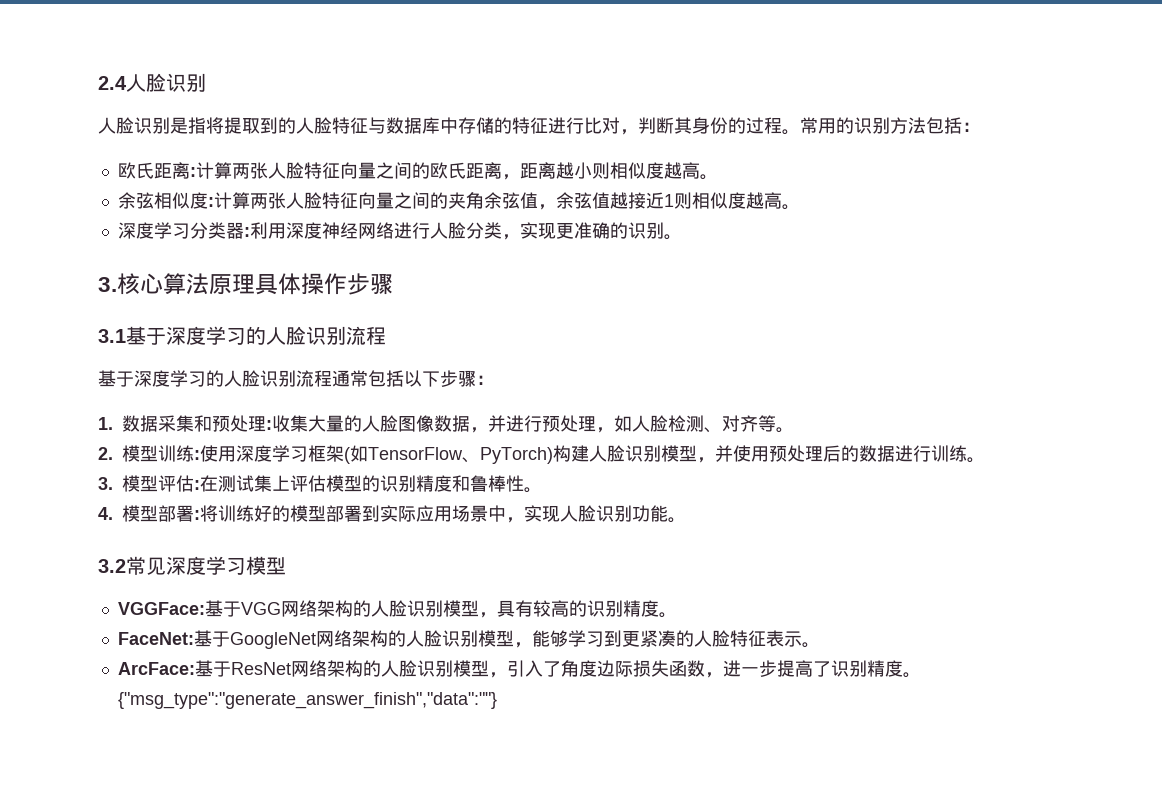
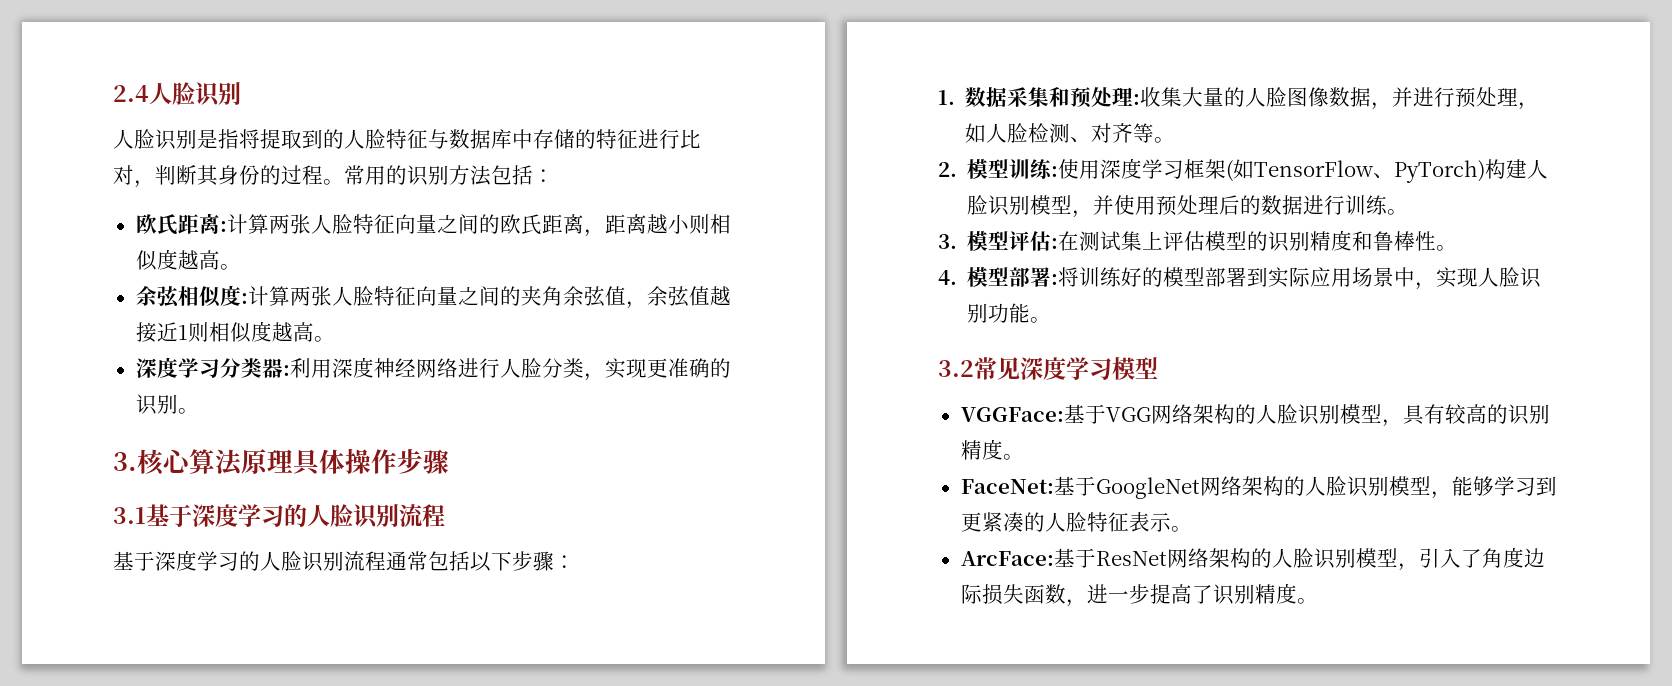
- {"msg_type":"generate_answer_finish","data":""}

